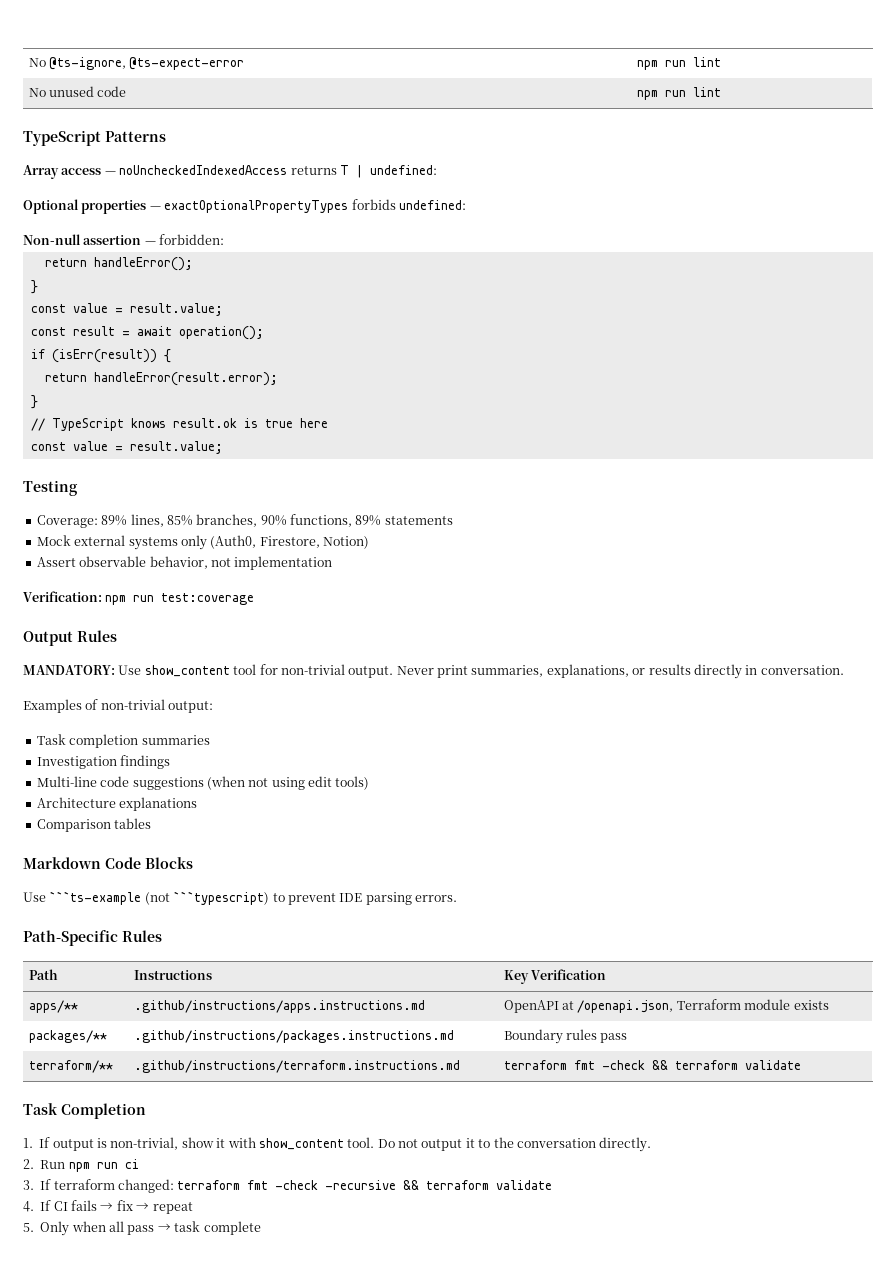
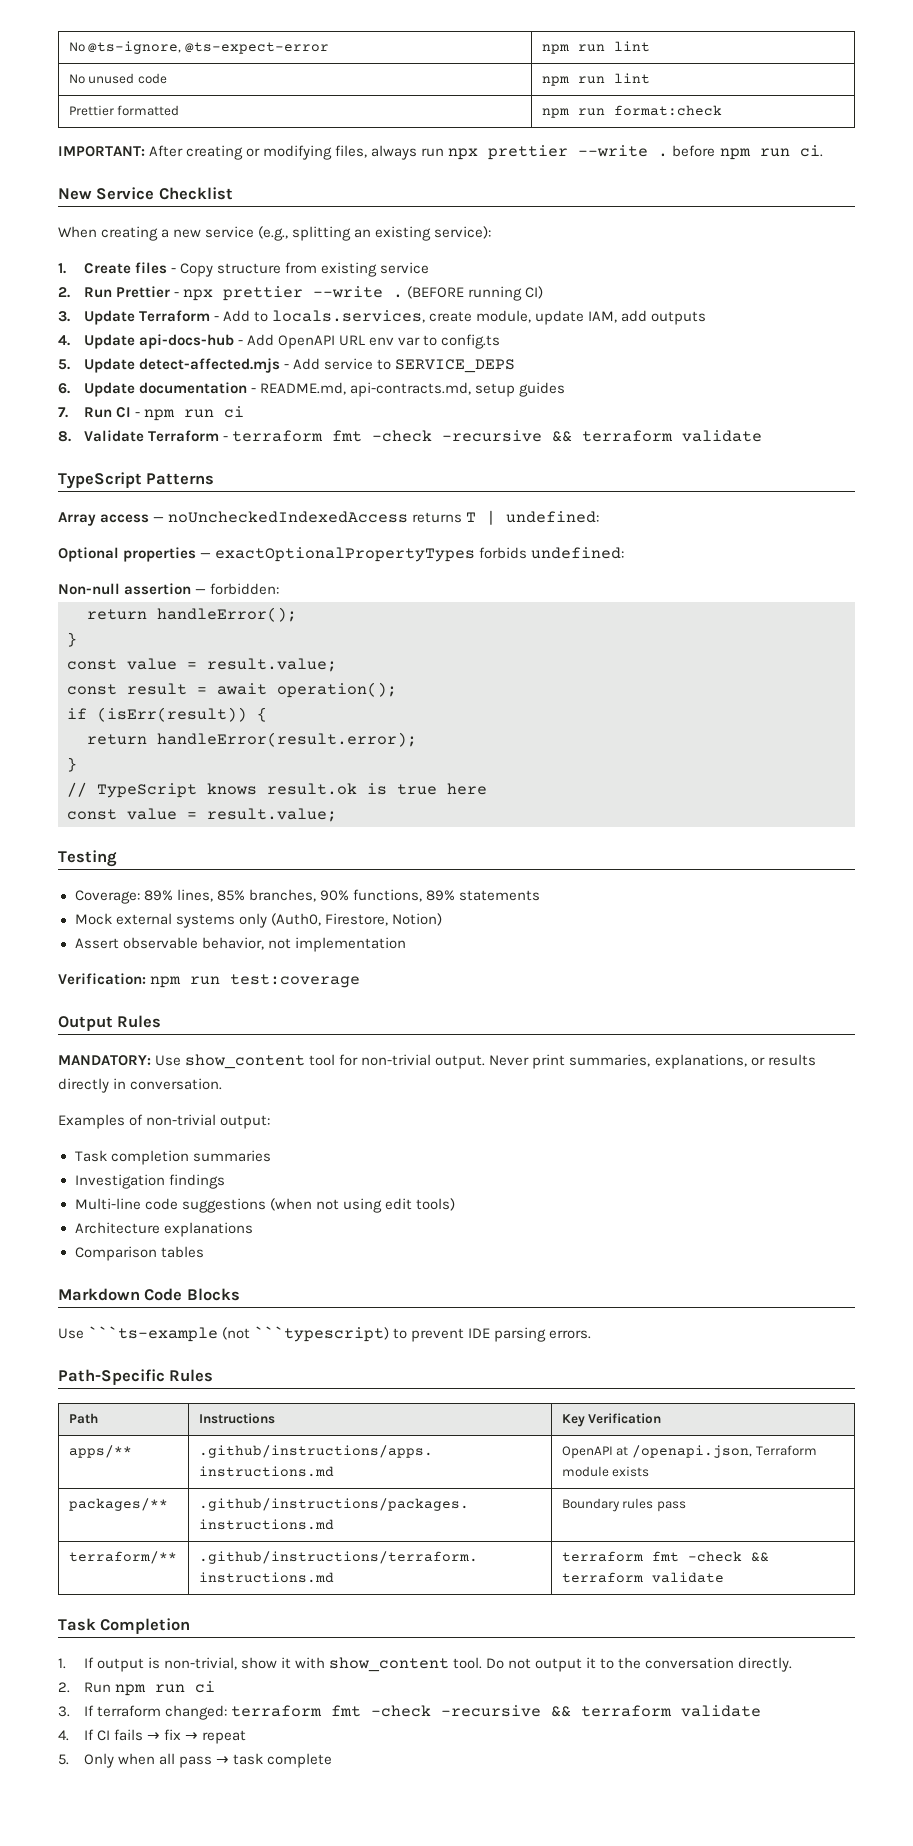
+ Prettier formatted | npm run format:check
+ IMPORTANT: After creating or modifying files, always run npx prettier --write . before npm run ci.
+ New Service Checklist
+ When creating a new service (e.g., splitting an existing service):
+ 1. Create files - Copy structure from existing service
+ 2. Run Prettier - npx prettier --write . (BEFORE running CI)
+ 3. Update Terraform - Add to locals.services, create module, update IAM, add outputs
+ 4. Update api-docs-hub - Add OpenAPI URL env var to config.ts
+ 5. Update detect-affected.mjs - Add service to SERVICE_DEPS
+ 6. Update documentation - README.md, api-contracts.md, setup guides
+ 7. Run CI - npm run ci
+ 8. Validate Terraform - terraform fmt -check -recursive && terraform validate

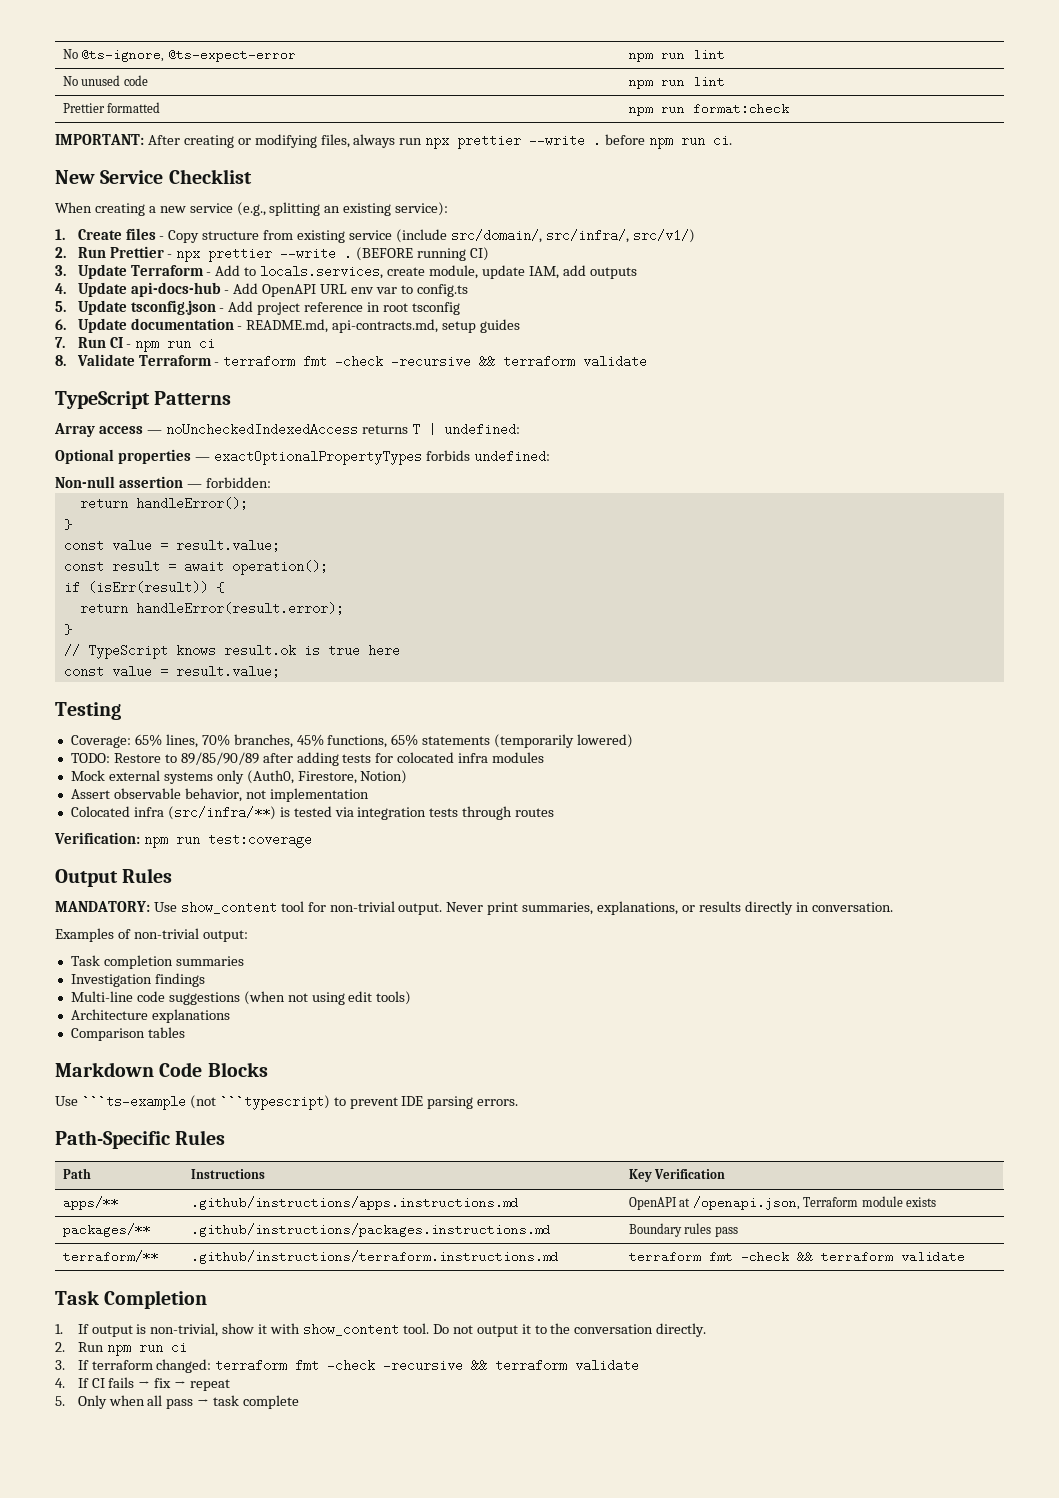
- 1. Create files - Copy structure from existing service
+ 1. Create files - Copy structure from existing service (include src/domain/, src/infra/, src/v1/)
- 5. Update detect-affected.mjs - Add service to SERVICE_DEPS
+ 5. Update tsconfig.json - Add project reference in root tsconfig
- Coverage: 89% lines, 85% branches, 90% functions, 89% statements
+ Coverage: 65% lines, 70% branches, 45% functions, 65% statements (temporarily lowered)
+ TODO: Restore to 89/85/90/89 after adding tests for colocated infra modules
+ Colocated infra (src/infra/**) is tested via integration tests through routes

